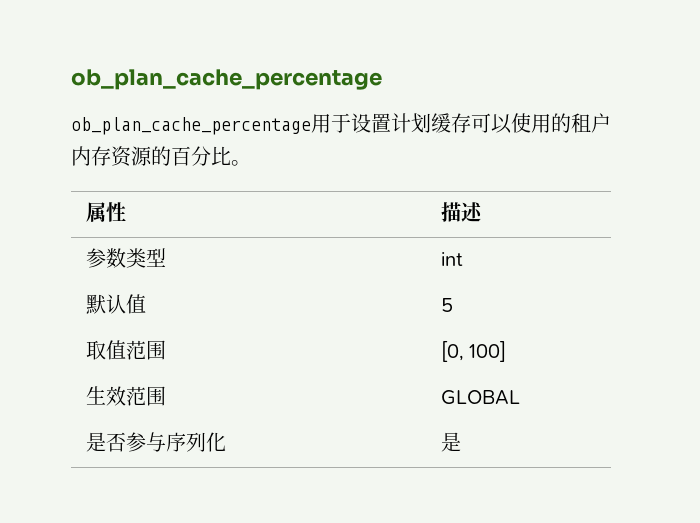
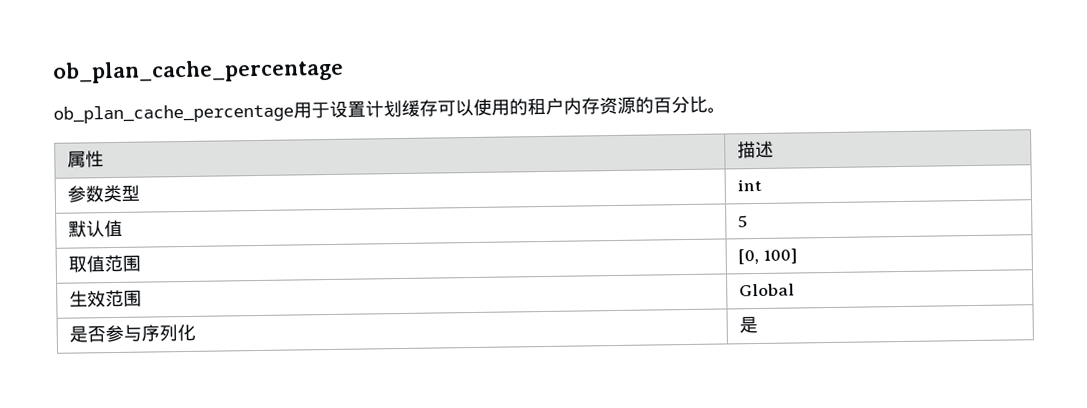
- 生效范围 | GLOBAL
+ 生效范围 | Global

